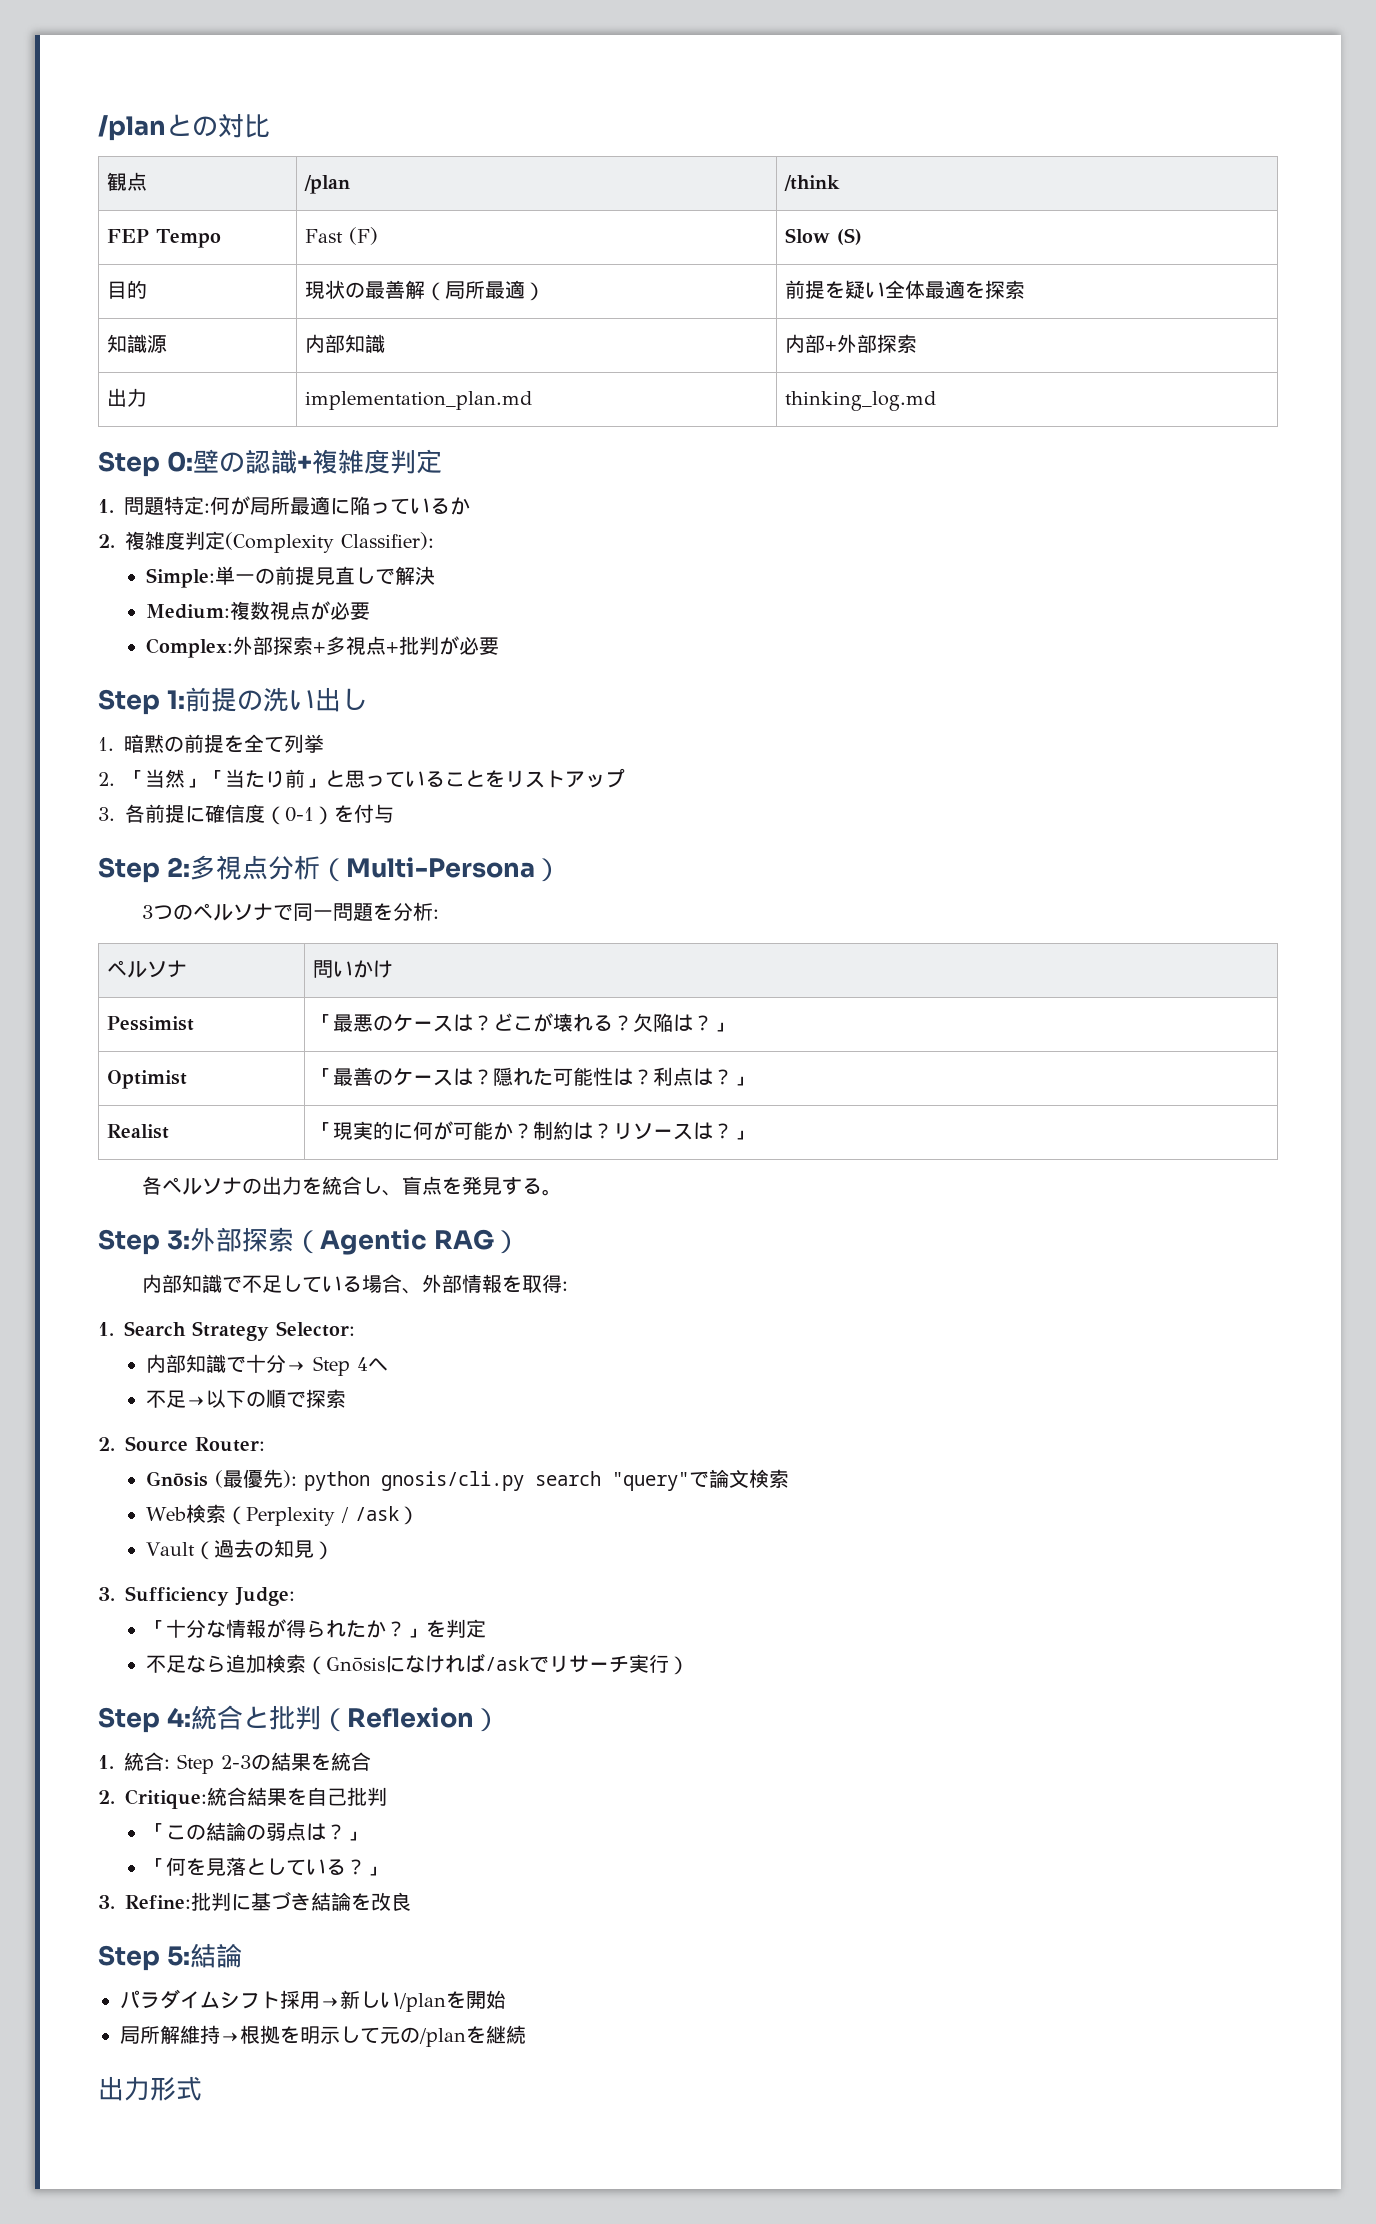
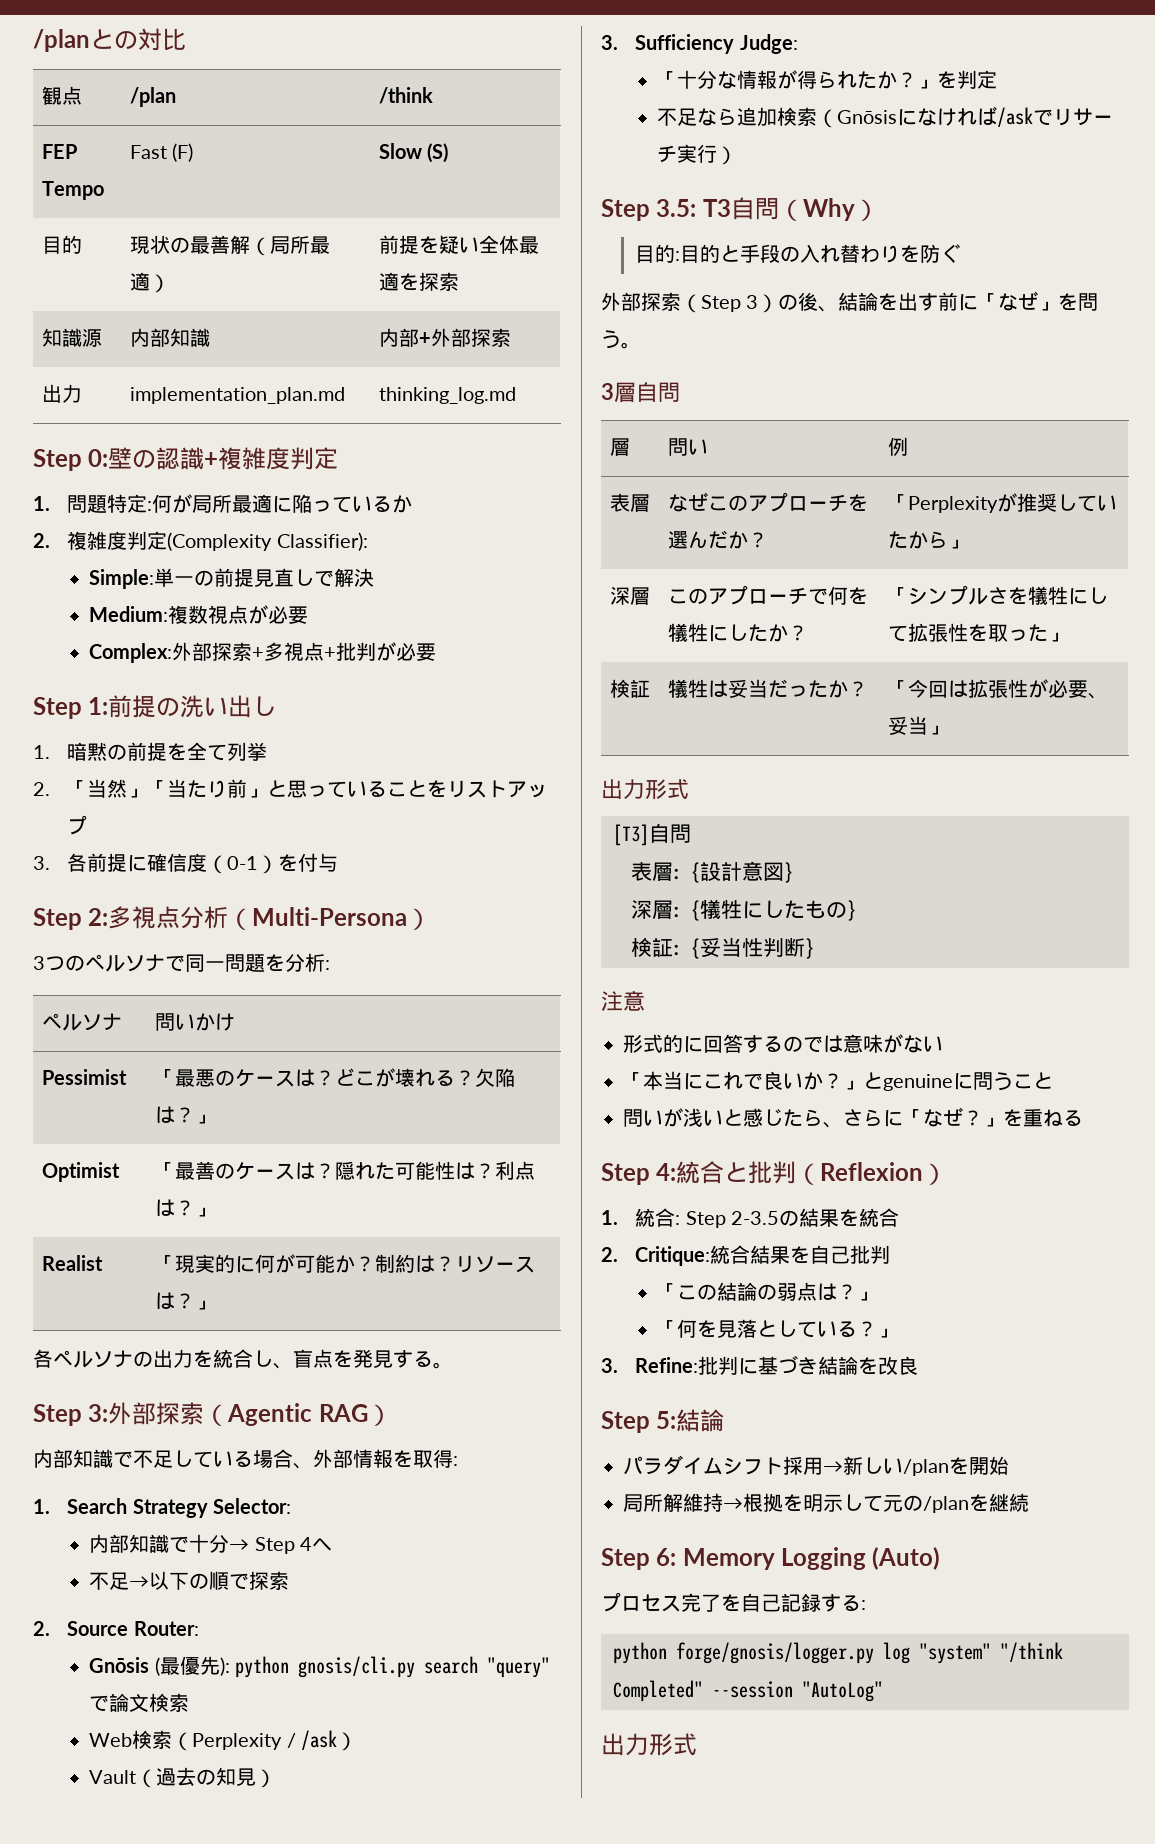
+ Step 3.5: T3自問（Why）
+ 目的:目的と手段の入れ替わりを防ぐ
+ 外部探索（Step 3）の後、結論を出す前に「なぜ」を問う。
+ 3層自問
+ 層 | 問い | 例
+ 表層 | なぜこのアプローチを選んだか？ | 「Perplexityが推奨していたから」
+ 深層 | このアプローチで何を犠牲にしたか？ | 「シンプルさを犠牲にして拡張性を取った」
+ 検証 | 犠牲は妥当だったか？ | 「今回は拡張性が必要、妥当」
+ 出力形式
+ [T3]自問
+ 表層: {設計意図}
+ 深層: {犠牲にしたもの}
+ 検証: {妥当性判断}
+ 注意
+ 形式的に回答するのでは意味がない
+ 「本当にこれで良いか？」とgenuineに問うこと
+ 問いが浅いと感じたら、さらに「なぜ？」を重ねる
- 1.統合: Step 2-3の結果を統合
+ 1.統合: Step 2-3.5の結果を統合
+ Step 6: Memory Logging (Auto)
+ プロセス完了を自己記録する:
+ python forge/gnosis/logger.py log "system" "/think Completed" --session "AutoLog"

